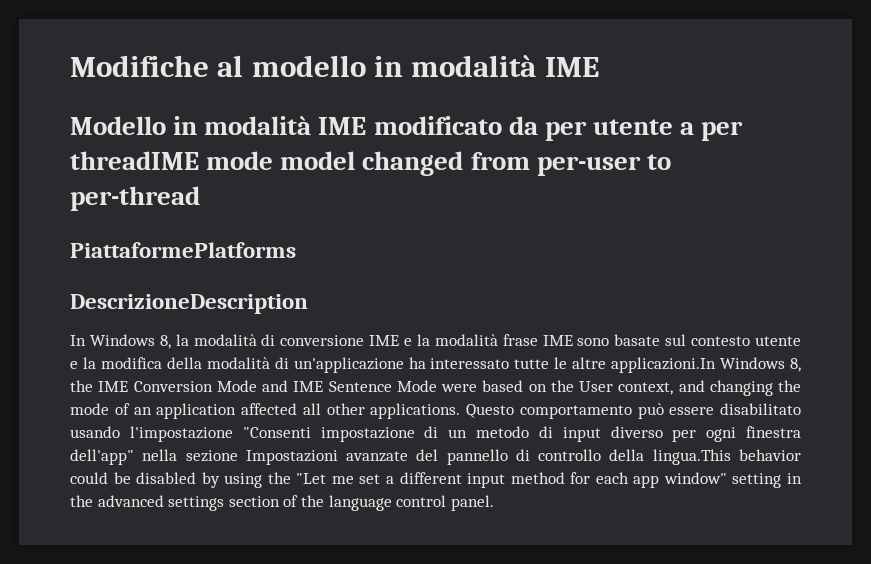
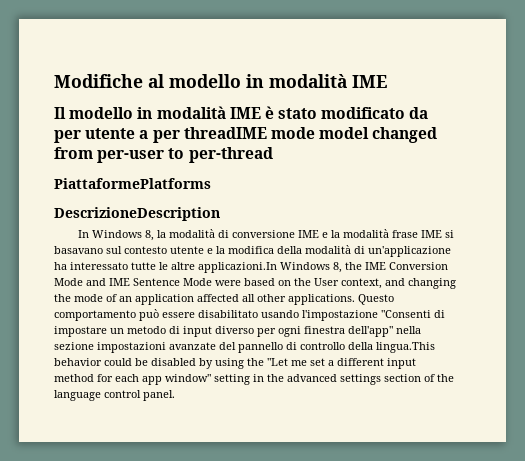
- Modello in modalità IME modificato da per utente a per threadIME mode model changed from per-user to per-thread
+ Il modello in modalità IME è stato modificato da per utente a per threadIME mode model changed from per-user to per-thread
- In Windows 8, la modalità di conversione IME e la modalità frase IME sono basate sul contesto utente e la modifica della modalità di un'applicazione ha interessato tutte le altre applicazioni.In Windows 8, the IME Conversion Mode and IME Sentence Mode were based on the User context, and changing the mode of an application affected all other applications.
+ In Windows 8, la modalità di conversione IME e la modalità frase IME si basavano sul contesto utente e la modifica della modalità di un'applicazione ha interessato tutte le altre applicazioni.In Windows 8, the IME Conversion Mode and IME Sentence Mode were based on the User context, and changing the mode of an application affected all other applications.
- Questo comportamento può essere disabilitato usando l'impostazione "Consenti impostazione di un metodo di input diverso per ogni finestra dell'app" nella sezione Impostazioni avanzate del pannello di controllo della lingua.This behavior could be disabled by using the "Let me set a different input method for each app window" setting in the advanced settings section of the language control panel.
+ Questo comportamento può essere disabilitato usando l'impostazione "Consenti di impostare un metodo di input diverso per ogni finestra dell'app" nella sezione impostazioni avanzate del pannello di controllo della lingua.This behavior could be disabled by using the "Let me set a different input method for each app window" setting in the advanced settings section of the language control panel.

